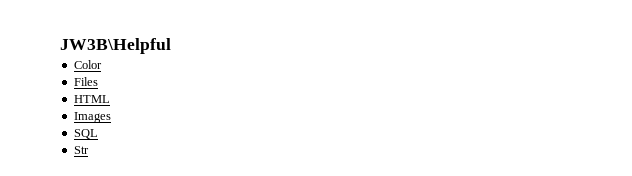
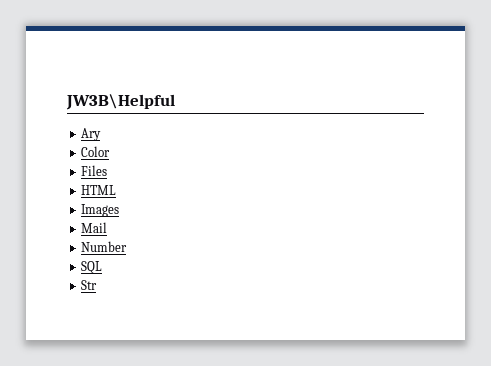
+ Ary
+ Mail
+ Number

